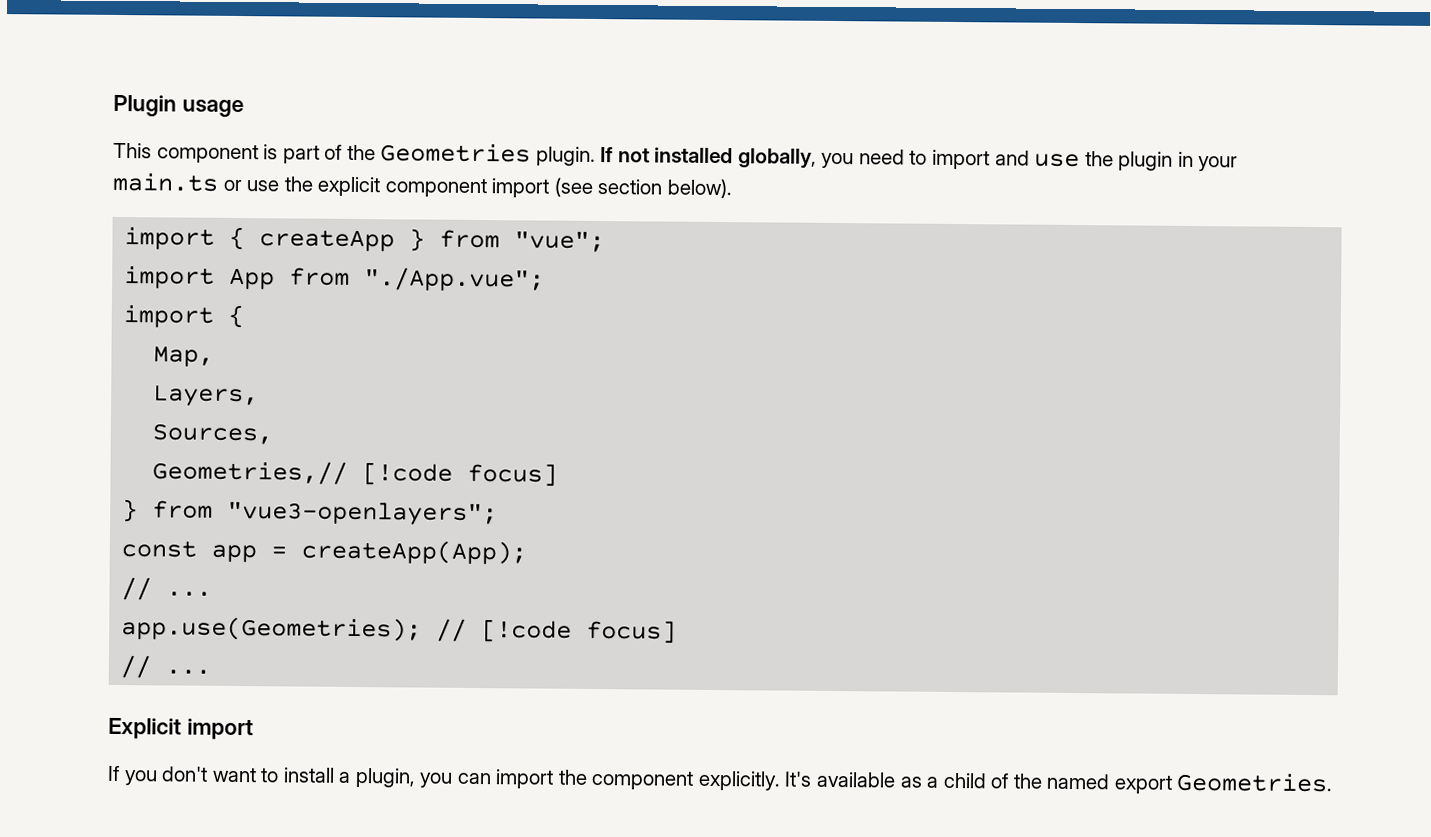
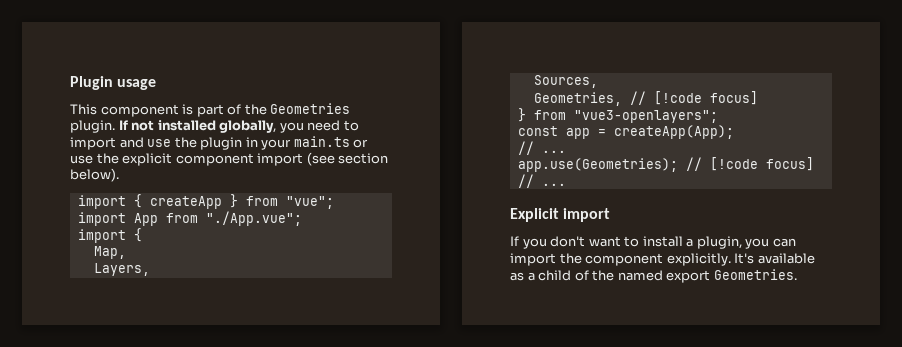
- Geometries,// [!code focus]
+ Geometries, // [!code focus]

